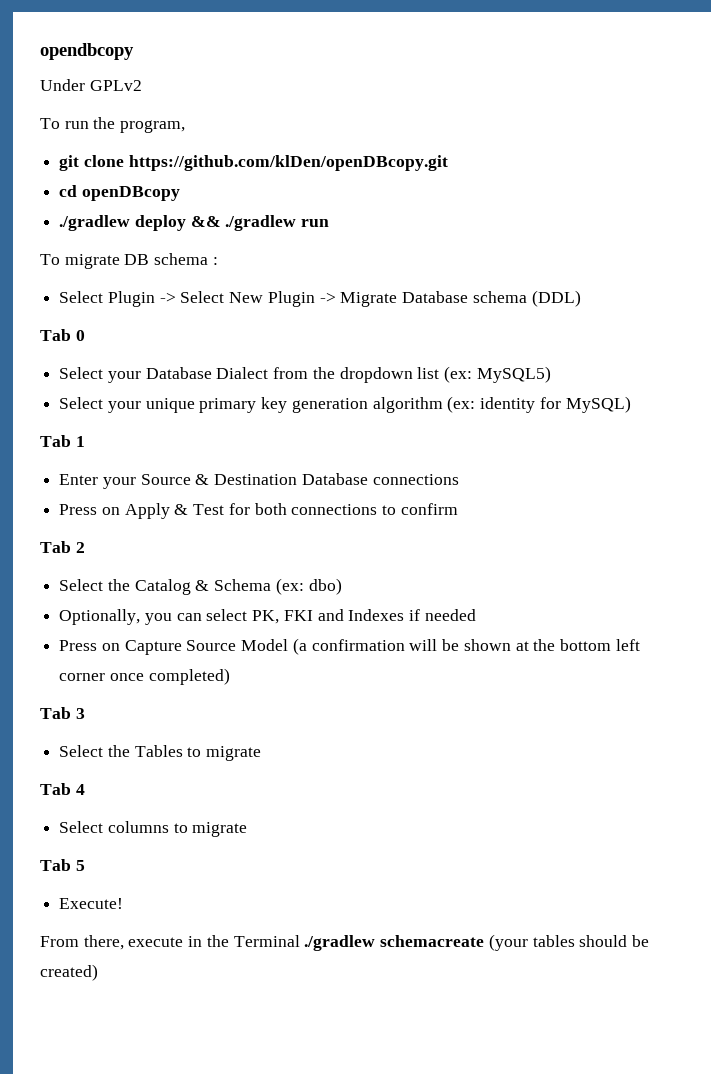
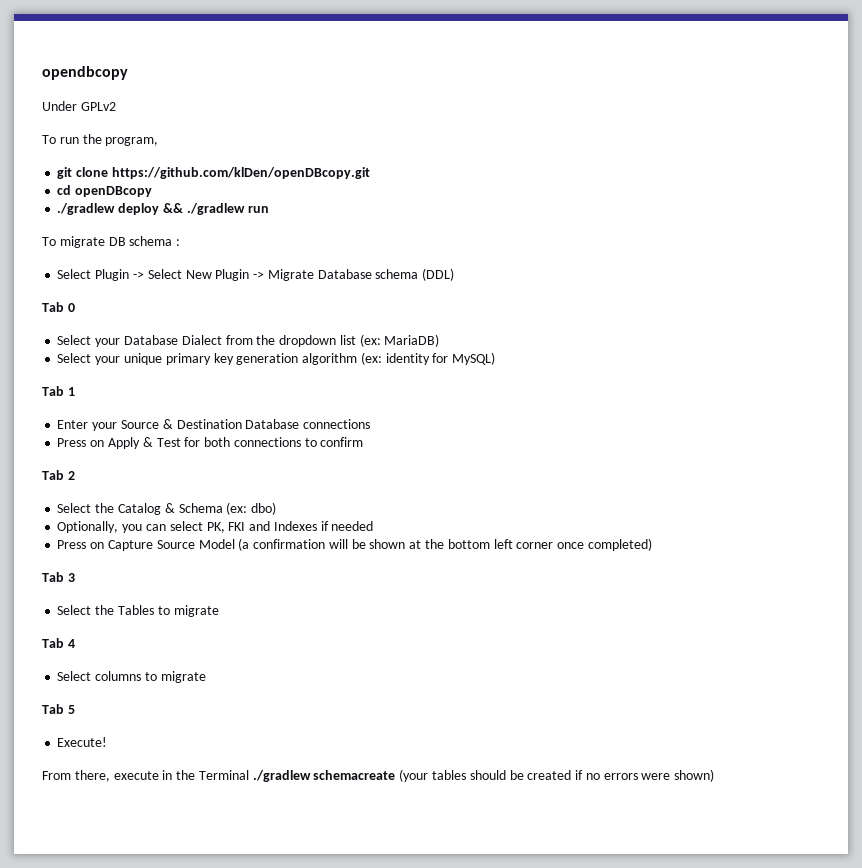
- Select your Database Dialect from the dropdown list (ex: MySQL5)
+ Select your Database Dialect from the dropdown list (ex: MariaDB)
- From there, execute in the Terminal ./gradlew schemacreate (your tables should be created)
+ From there, execute in the Terminal ./gradlew schemacreate (your tables should be created if no errors were shown)

